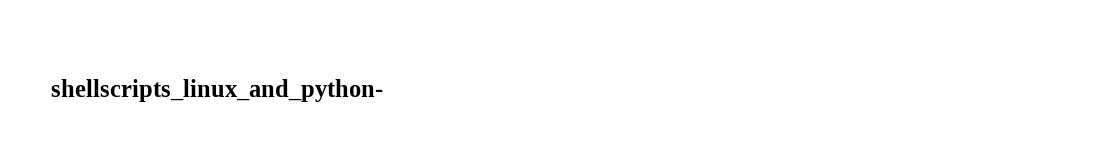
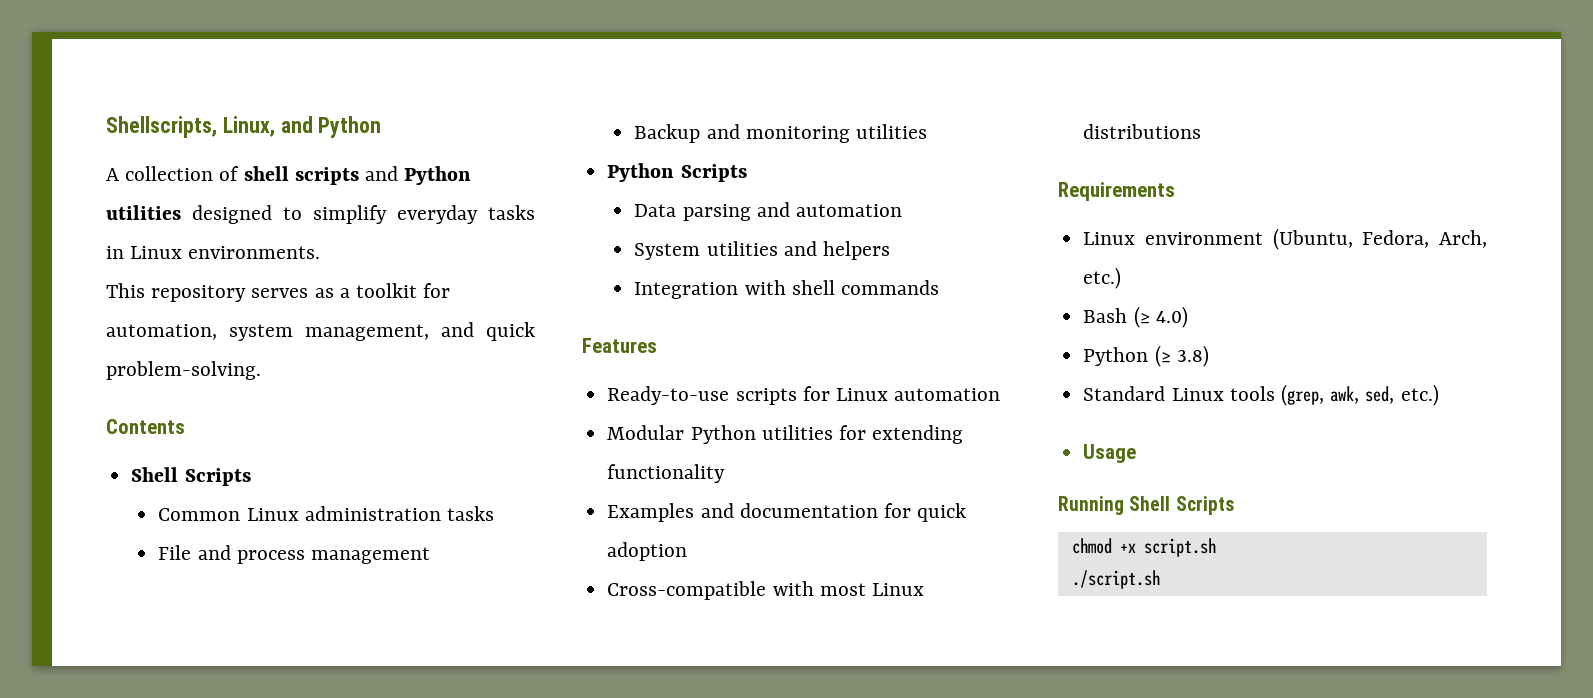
- shellscripts_linux_and_python-
+ Shellscripts, Linux, and Python
+ A collection of shell scripts and Python utilities designed to simplify everyday tasks in Linux environments.
+ This repository serves as a toolkit for automation, system management, and quick problem-solving.
+ Contents
+ Shell Scripts
+ Common Linux administration tasks
+ File and process management
+ Backup and monitoring utilities
+ Python Scripts
+ Data parsing and automation
+ System utilities and helpers
+ Integration with shell commands
+ Features
+ Ready-to-use scripts for Linux automation
+ Modular Python utilities for extending functionality
+ Examples and documentation for quick adoption
+ Cross-compatible with most Linux distributions
+ Requirements
+ Linux environment (Ubuntu, Fedora, Arch, etc.)
+ Bash (≥ 4.0)
+ Python (≥ 3.8)
+ Standard Linux tools (grep, awk, sed, etc.)
+ Usage
+ Running Shell Scripts
+ chmod +x script.sh
+ ./script.sh

